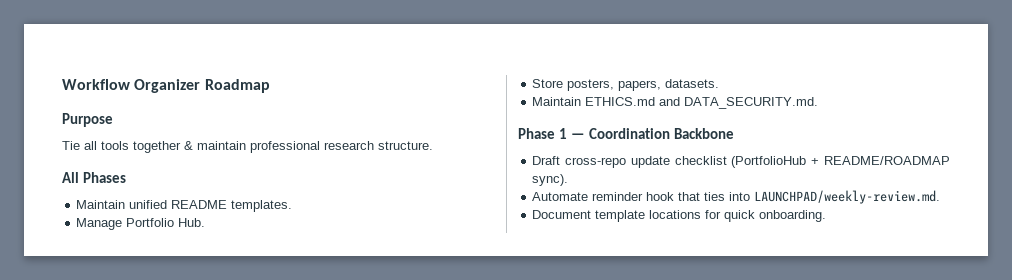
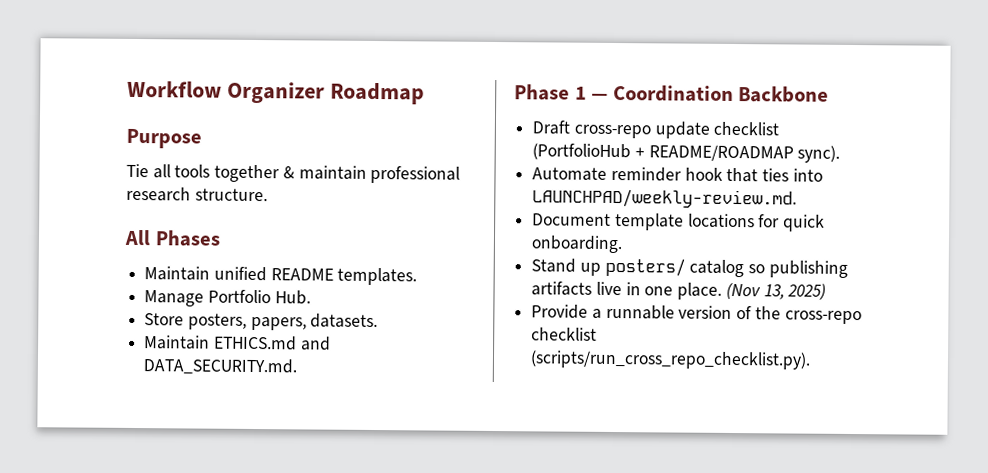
+ Stand up posters/ catalog so publishing artifacts live in one place. (Nov 13, 2025)
+ Provide a runnable version of the cross-repo checklist (scripts/run_cross_repo_checklist.py).

